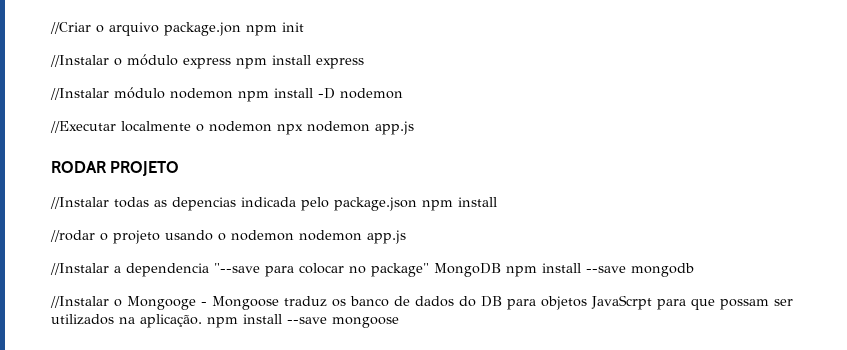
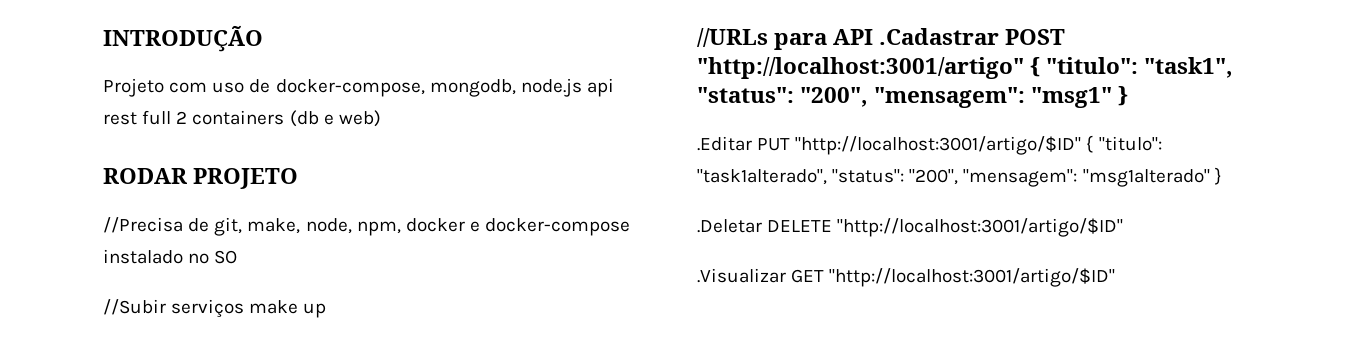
- //Criar o arquivo package.jon npm init
- //Instalar o módulo express npm install express
- //Instalar módulo nodemon npm install -D nodemon
- //Executar localmente o nodemon npx nodemon app.js
+ INTRODUÇÃO
+ Projeto com uso de docker-compose, mongodb, node.js api rest full 2 containers (db e web)
  RODAR PROJETO
- //Instalar todas as depencias indicada pelo package.json npm install
- //rodar o projeto usando o nodemon nodemon app.js
- //Instalar a dependencia "--save para colocar no package" MongoDB npm install --save mongodb
- //Instalar o Mongooge - Mongoose traduz os banco de dados do DB para objetos JavaScrpt para que possam ser utilizados na aplicação. npm install --save mongoose
+ //Precisa de git, make, node, npm, docker e docker-compose instalado no SO
+ //Subir serviços make up
+ //URLs para API .Cadastrar POST "http://localhost:3001/artigo" { "titulo": "task1", "status": "200", "mensagem": "msg1" }
+ .Editar PUT "http://localhost:3001/artigo/$ID" { "titulo": "task1alterado", "status": "200", "mensagem": "msg1alterado" }
+ .Deletar DELETE "http://localhost:3001/artigo/$ID"
+ .Visualizar GET "http://localhost:3001/artigo/$ID"

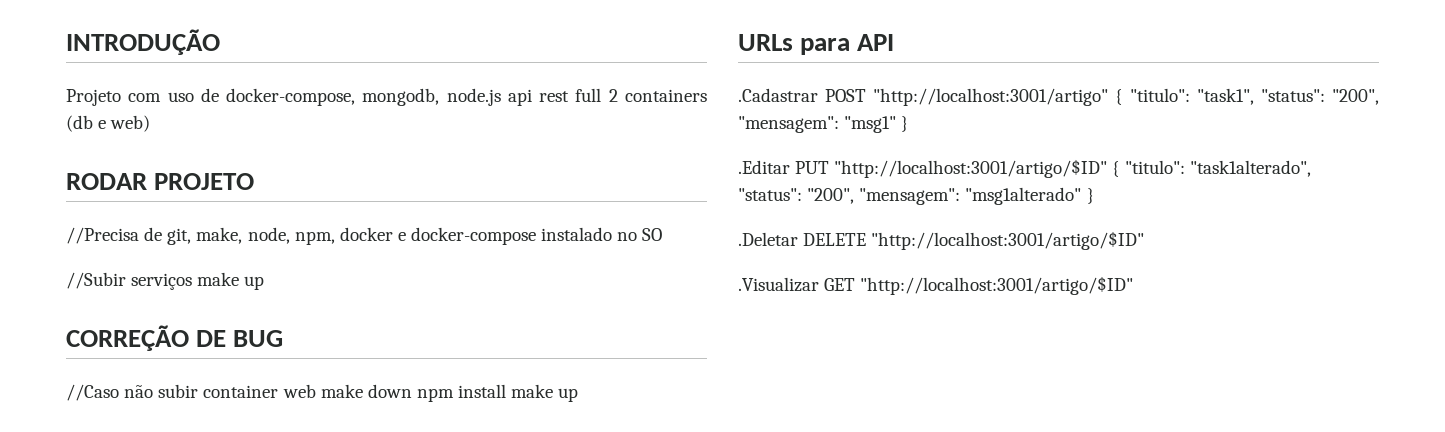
- //URLs para API .Cadastrar POST "http://localhost:3001/artigo" { "titulo": "task1", "status": "200", "mensagem": "msg1" }
+ CORREÇÃO DE BUG
+ //Caso não subir container web make down npm install make up
+ URLs para API
+ .Cadastrar POST "http://localhost:3001/artigo" { "titulo": "task1", "status": "200", "mensagem": "msg1" }

